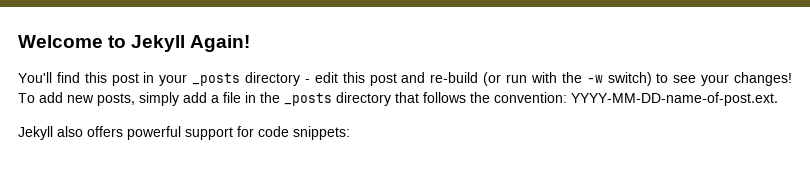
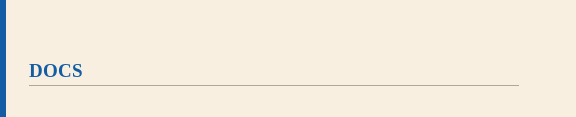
- Welcome to Jekyll Again!
- You'll find this post in your _posts directory - edit this post and re-build (or run with the -w switch) to see your changes! To add new posts, simply add a file in the _posts directory that follows the convention: YYYY-MM-DD-name-of-post.ext.
- Jekyll also offers powerful support for code snippets:
+ DOCS

